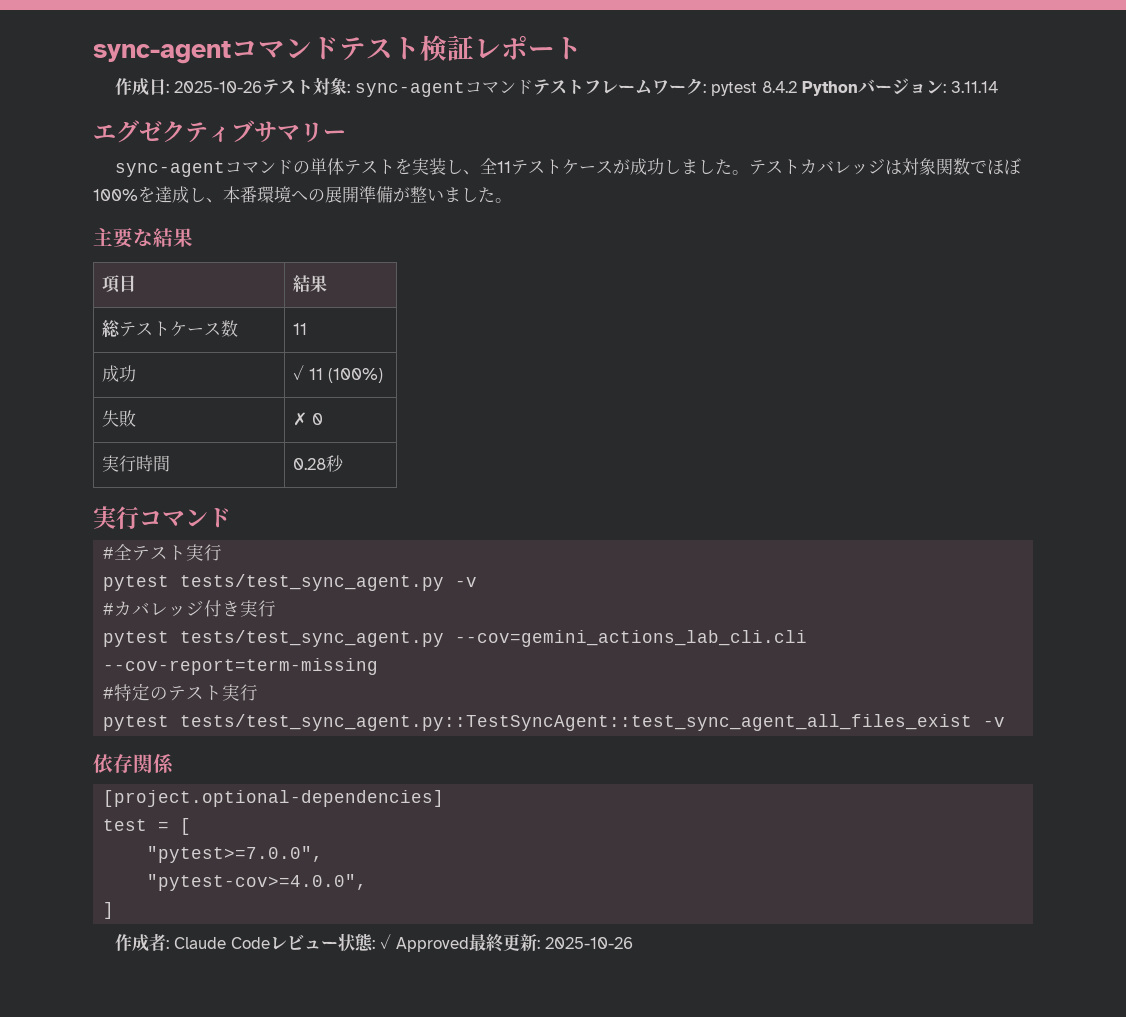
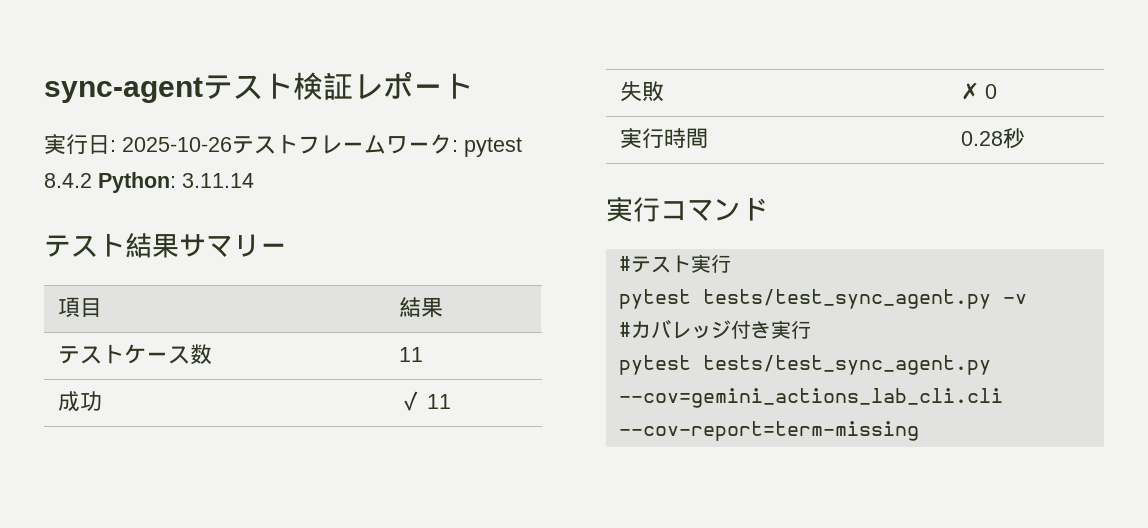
- sync-agentコマンドテスト検証レポート
+ sync-agentテスト検証レポート
- 作成日: 2025-10-26テスト対象: sync-agentコマンドテストフレームワーク: pytest 8.4.2 Pythonバージョン: 3.11.14
- エグゼクティブサマリー
- sync-agentコマンドの単体テストを実装し、全11テストケースが成功しました。テストカバレッジは対象関数でほぼ100%を達成し、本番環境への展開準備が整いました。
- 主要な結果
+ 実行日: 2025-10-26テストフレームワーク: pytest 8.4.2 Python: 3.11.14
+ テスト結果サマリー
- 総テストケース数 | 11
+ テストケース数 | 11
- 成功 | ✓ 11 (100%)
+ 成功 | ✓ 11
- #全テスト実行
+ #テスト実行
- #特定のテスト実行
- pytest tests/test_sync_agent.py::TestSyncAgent::test_sync_agent_all_files_exist -v
- 依存関係
- [project.optional-dependencies]
- test = [
- "pytest>=7.0.0",
- "pytest-cov>=4.0.0",
- ]
- 作成者: Claude Codeレビュー状態: ✓ Approved最終更新: 2025-10-26

